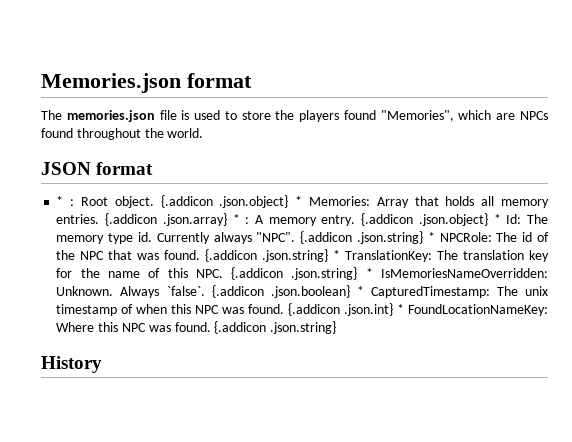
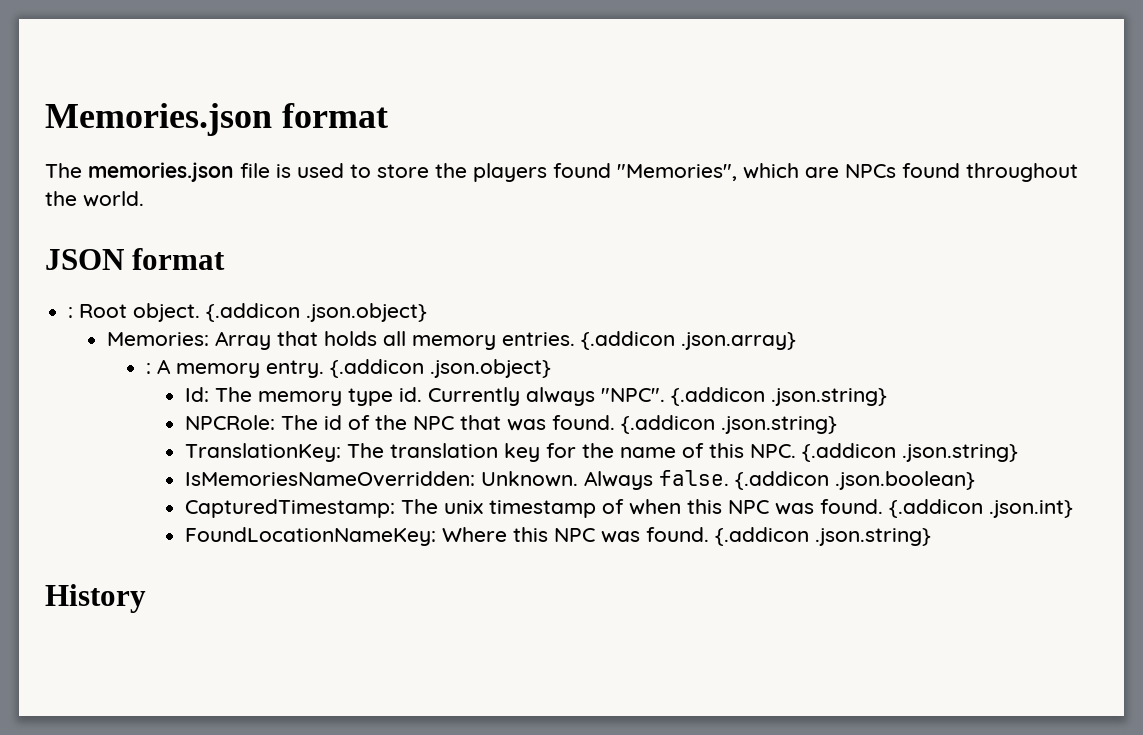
- * : Root object. {.addicon .json.object} * Memories: Array that holds all memory entries.
+ : Root object. {.addicon .json.object}
+ Memories: Array that holds all memory entries.
- {.addicon .json.array} * : A memory entry. {.addicon .json.object} * Id: The memory type id.
+ {.addicon .json.array}
+ : A memory entry. {.addicon .json.object}
+ Id: The memory type id.
- Currently always "NPC". {.addicon .json.string} * NPCRole: The id of the NPC that was found. {.addicon .json.string} * TranslationKey: The translation key for the name of this NPC. {.addicon .json.string} * IsMemoriesNameOverridden: Unknown.
+ Currently always "NPC". {.addicon .json.string}
+ NPCRole: The id of the NPC that was found. {.addicon .json.string}
+ TranslationKey: The translation key for the name of this NPC. {.addicon .json.string}
+ IsMemoriesNameOverridden: Unknown.
- Always `false`.
+ Always false.
- {.addicon .json.boolean} * CapturedTimestamp: The unix timestamp of when this NPC was found.
+ {.addicon .json.boolean}
+ CapturedTimestamp: The unix timestamp of when this NPC was found.
- {.addicon .json.int} * FoundLocationNameKey: Where this NPC was found.
+ {.addicon .json.int}
+ FoundLocationNameKey: Where this NPC was found.

